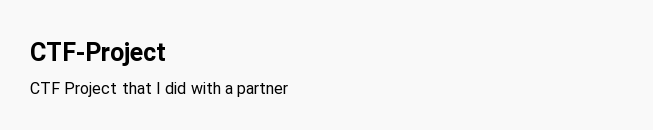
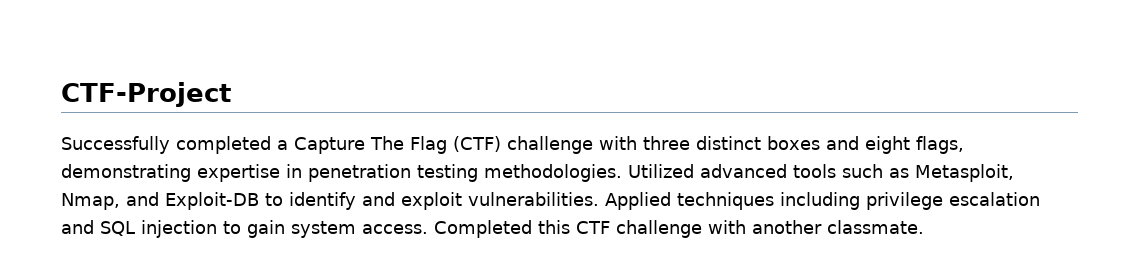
- CTF Project that I did with a partner
+ Successfully completed a Capture The Flag (CTF) challenge with three distinct boxes and eight flags, demonstrating expertise in penetration testing methodologies. Utilized advanced tools such as Metasploit, Nmap, and Exploit-DB to identify and exploit vulnerabilities. Applied techniques including privilege escalation and SQL injection to gain system access. Completed this CTF challenge with another classmate.

